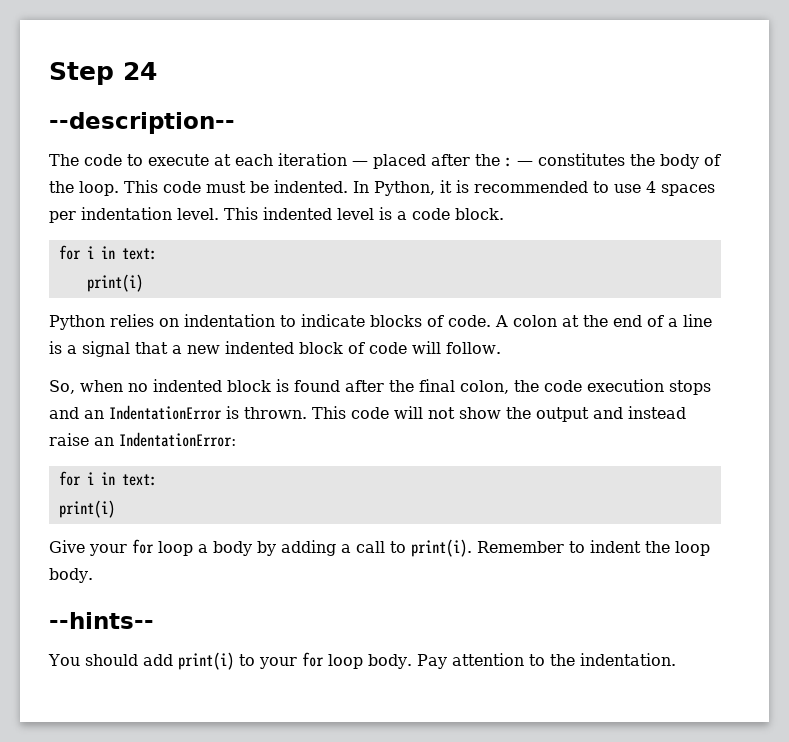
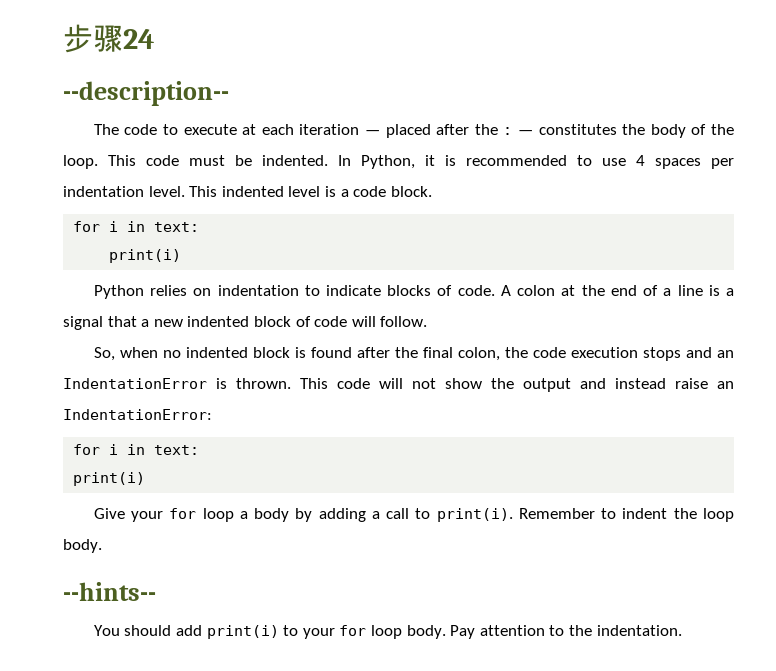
- Step 24
+ 步骤24

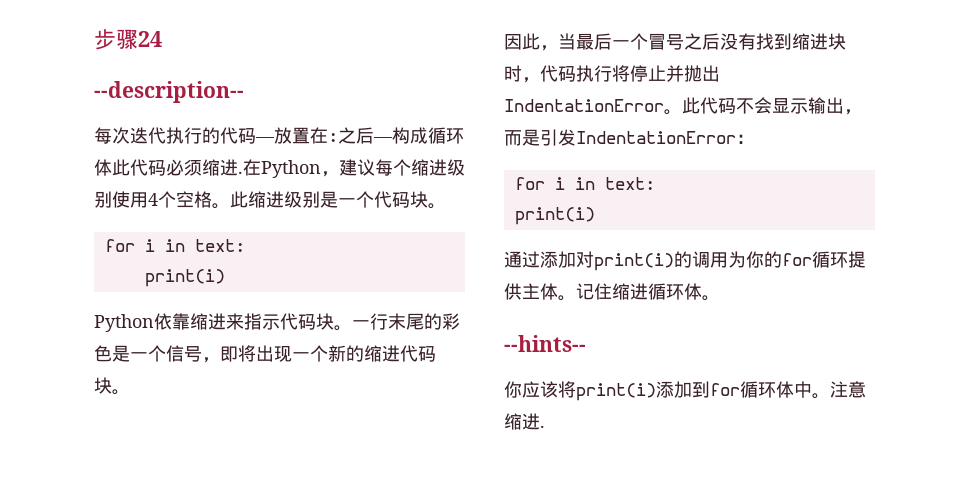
- The code to execute at each iteration — placed after the : — constitutes the body of the loop. This code must be indented. In Python, it is recommended to use 4 spaces per indentation level. This indented level is a code block.
+ 每次迭代执行的代码—放置在:之后—构成循环体此代码必须缩进.在Python，建议每个缩进级别使用4个空格。此缩进级别是一个代码块。
- Python relies on indentation to indicate blocks of code. A colon at the end of a line is a signal that a new indented block of code will follow.
- So, when no indented block is found after the final colon, the code execution stops and an IndentationError is thrown. This code will not show the output and instead raise an IndentationError:
+ Python依靠缩进来指示代码块。一行末尾的彩色是一个信号，即将出现一个新的缩进代码块。
+ 因此，当最后一个冒号之后没有找到缩进块时，代码执行将停止并抛出IndentationError。此代码不会显示输出，而是引发IndentationError：
  for i in text:
  print(i)
- Give your for loop a body by adding a call to print(i). Remember to indent the loop body.
+ 通过添加对print(i)的调用为你的for循环提供主体。记住缩进循环体。
  --hints--
- You should add print(i) to your for loop body. Pay attention to the indentation.
+ 你应该将print(i)添加到for循环体中。注意缩进.

